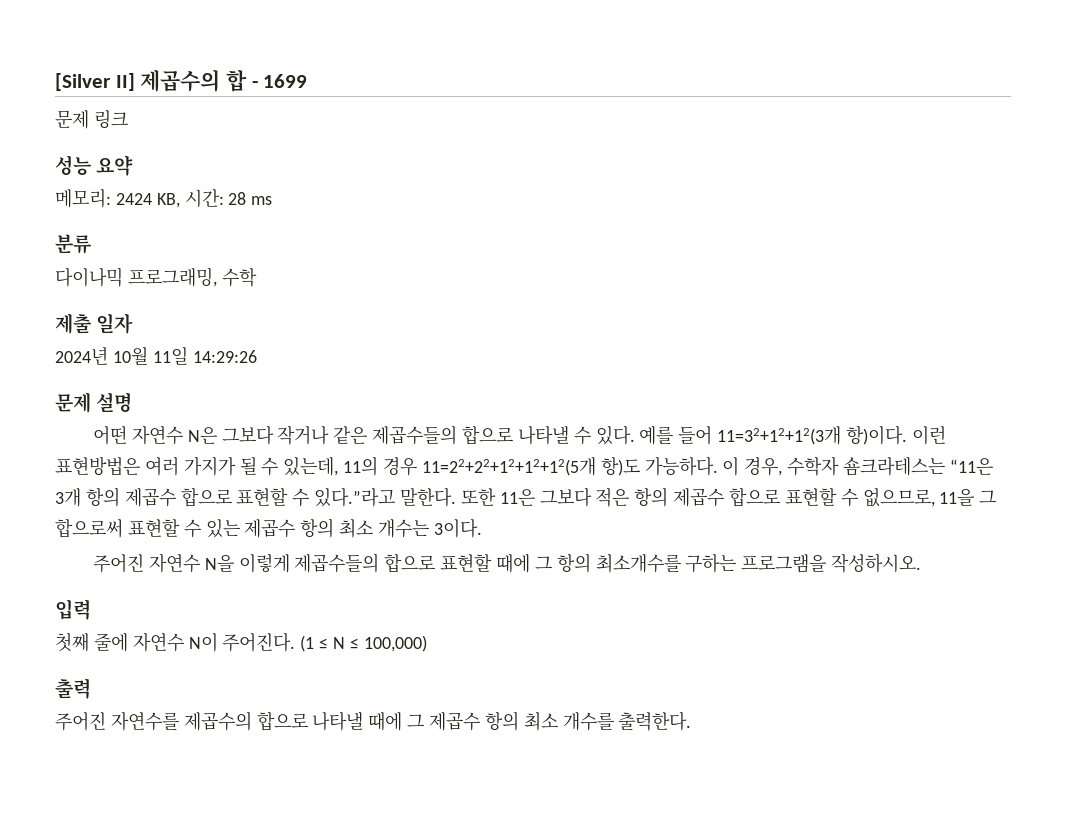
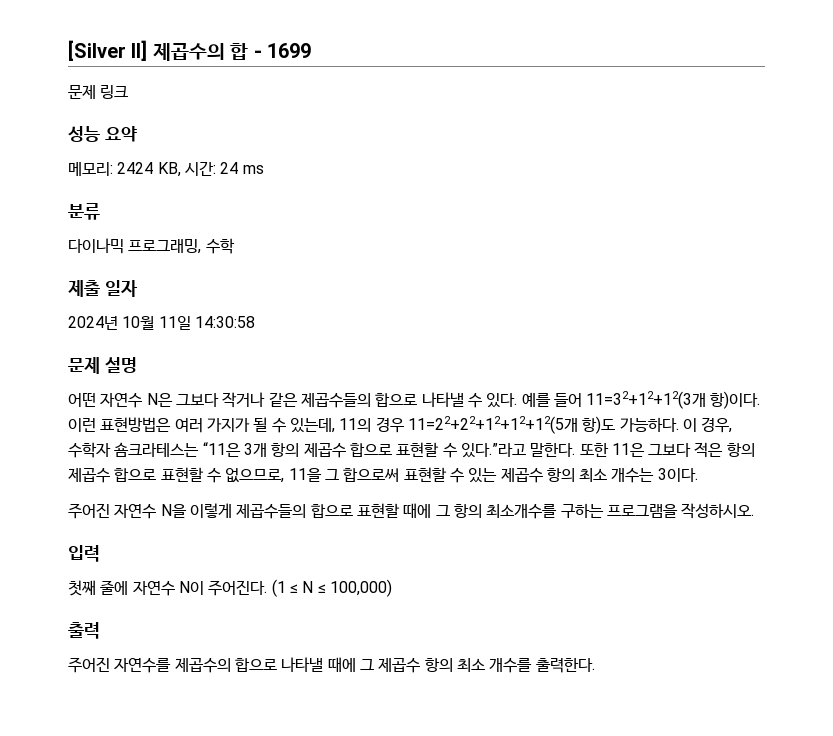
- 메모리: 2424 KB, 시간: 28 ms
+ 메모리: 2424 KB, 시간: 24 ms
- 2024년 10월 11일 14:29:26
+ 2024년 10월 11일 14:30:58

